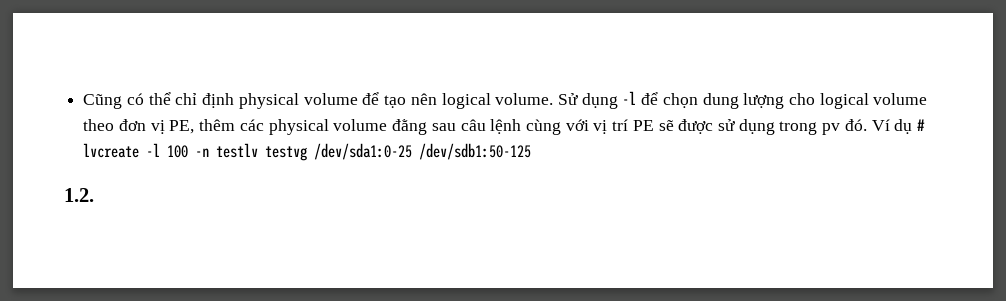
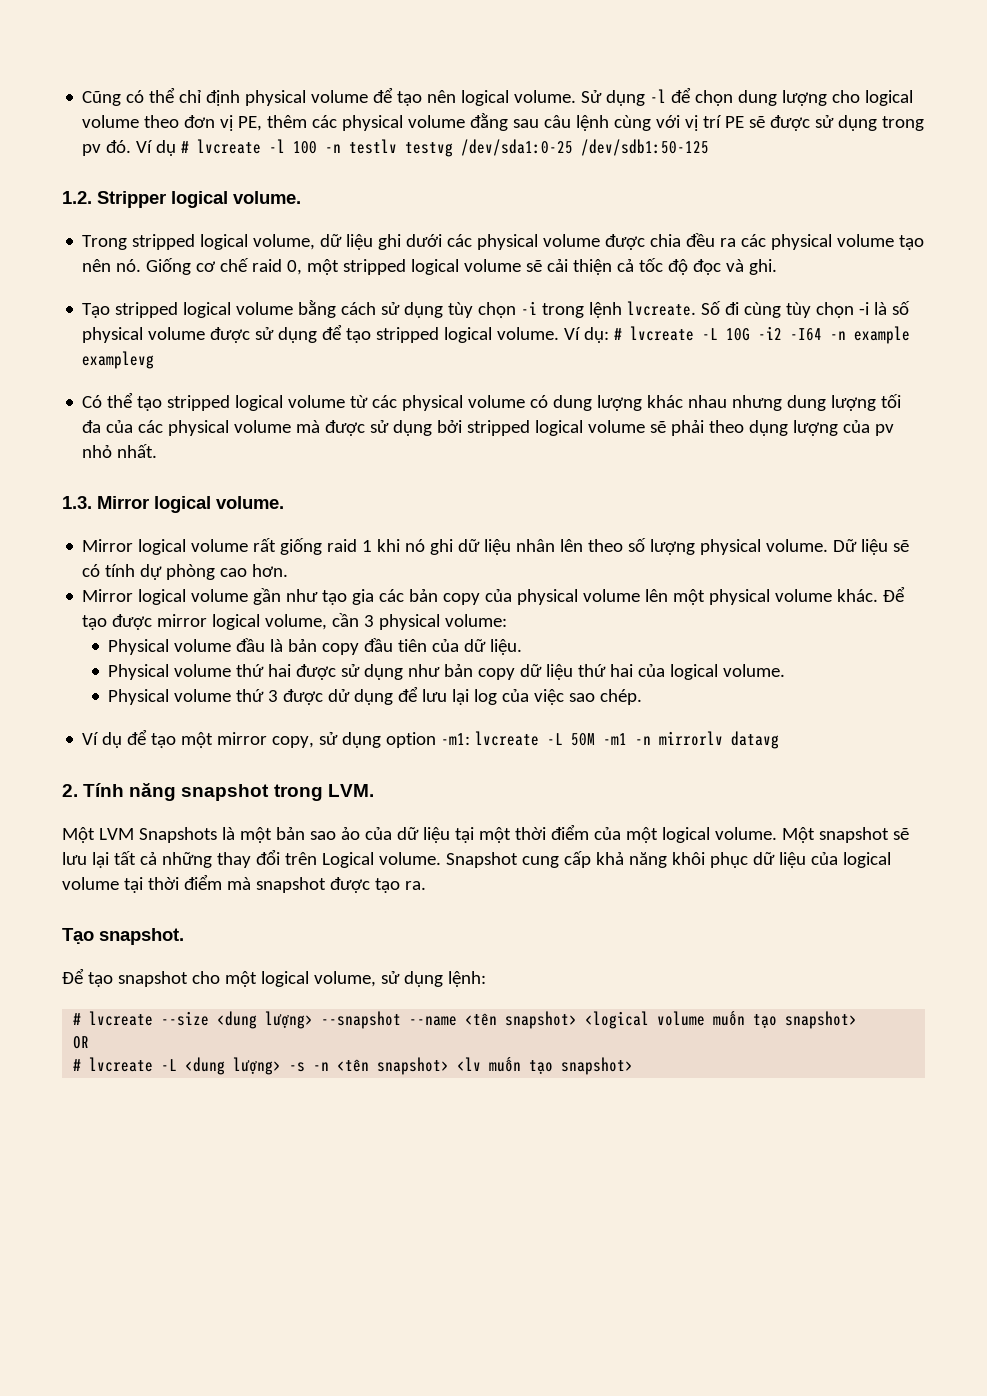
- 1.2.
+ 1.2. Stripper logical volume.
+ Trong stripped logical volume, dữ liệu ghi dưới các physical volume được chia đều ra các physical volume tạo nên nó. Giống cơ chế raid 0, một stripped logical volume sẽ cải thiện cả tốc độ đọc và ghi.
+ Tạo stripped logical volume bằng cách sử dụng tùy chọn -i trong lệnh lvcreate. Số đi cùng tùy chọn -i là số physical volume được sử dụng để tạo stripped logical volume. Ví dụ: # lvcreate -L 10G -i2 -I64 -n example examplevg
+ Có thể tạo stripped logical volume từ các physical volume có dung lượng khác nhau nhưng dung lượng tối đa của các physical volume mà được sử dụng bởi stripped logical volume sẽ phải theo dụng lượng của pv nhỏ nhất.
+ 1.3. Mirror logical volume.
+ Mirror logical volume rất giống raid 1 khi nó ghi dữ liệu nhân lên theo số lượng physical volume. Dữ liệu sẽ có tính dự phòng cao hơn.
+ Mirror logical volume gần như tạo gia các bản copy của physical volume lên một physical volume khác. Để tạo được mirror logical volume, cần 3 physical volume:
+ Physical volume đầu là bản copy đầu tiên của dữ liệu.
+ Physical volume thứ hai được sử dụng như bản copy dữ liệu thứ hai của logical volume.
+ Physical volume thứ 3 được dử dụng để lưu lại log của việc sao chép.
+ Ví dụ để tạo một mirror copy, sử dụng option -m1: lvcreate -L 50M -m1 -n mirrorlv datavg
+ 2. Tính năng snapshot trong LVM.
+ Một LVM Snapshots là một bản sao ảo của dữ liệu tại một thời điểm của một logical volume. Một snapshot sẽ lưu lại tất cả những thay đổi trên Logical volume. Snapshot cung cấp khả năng khôi phục dữ liệu của logical volume tại thời điểm mà snapshot được tạo ra.
+ Tạo snapshot.
+ Để tạo snapshot cho một logical volume, sử dụng lệnh:
+ # lvcreate --size <dung lượng> --snapshot --name <tên snapshot> <logical volume muốn tạo snapshot>
+ OR
+ # lvcreate -L <dung lượng> -s -n <tên snapshot> <lv muốn tạo snapshot>

